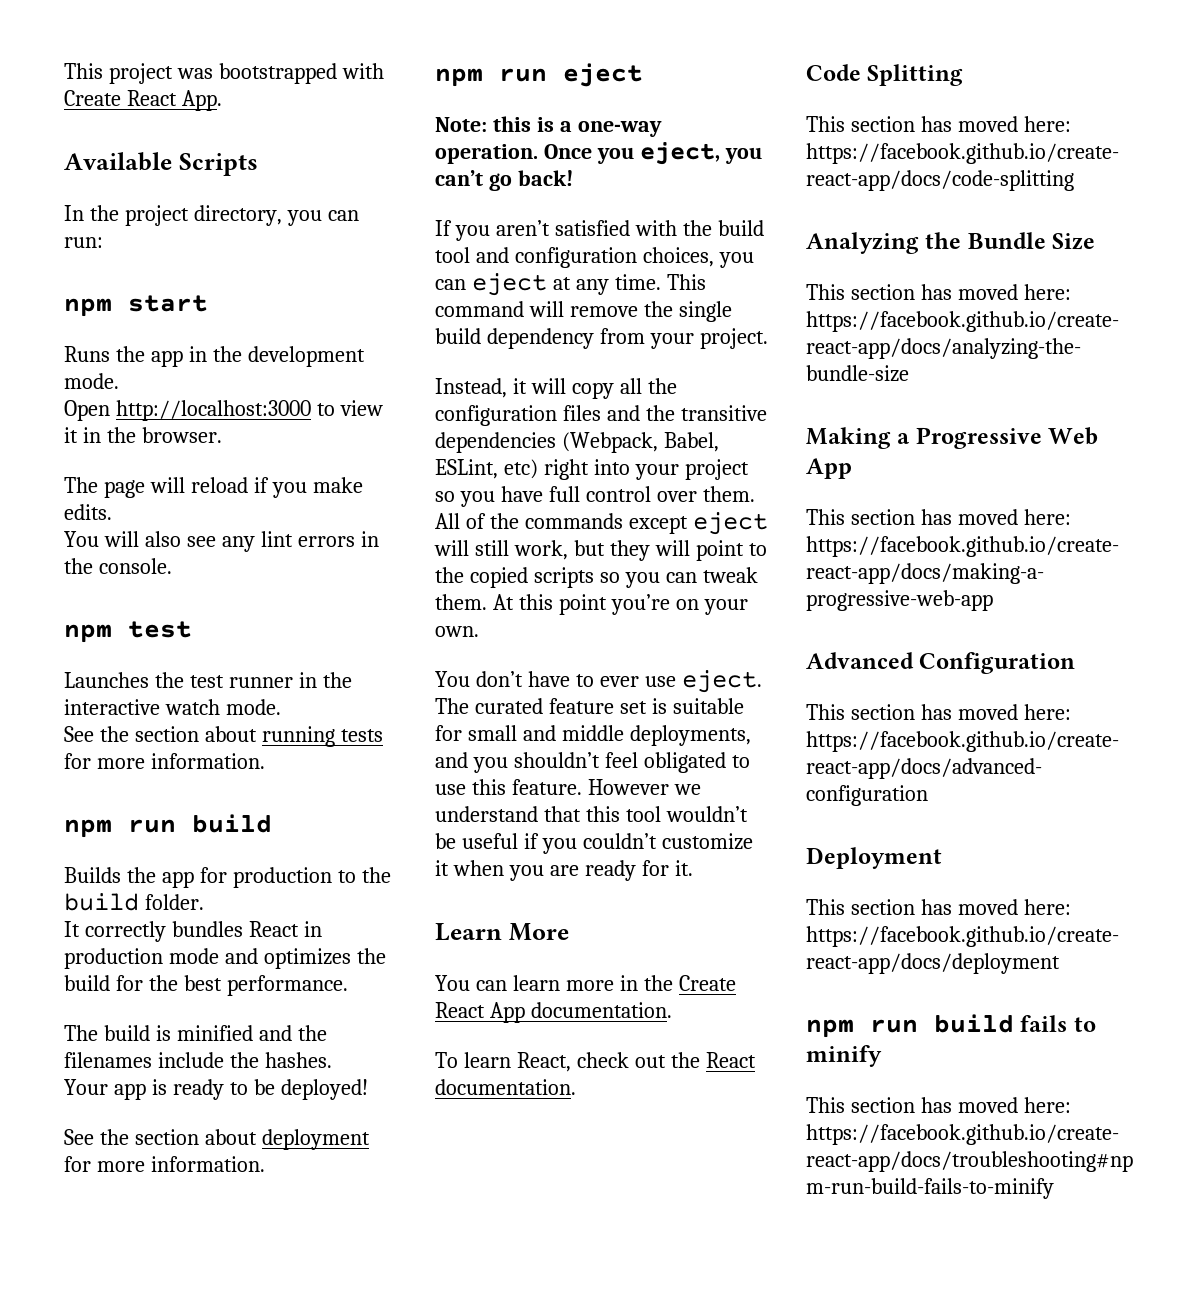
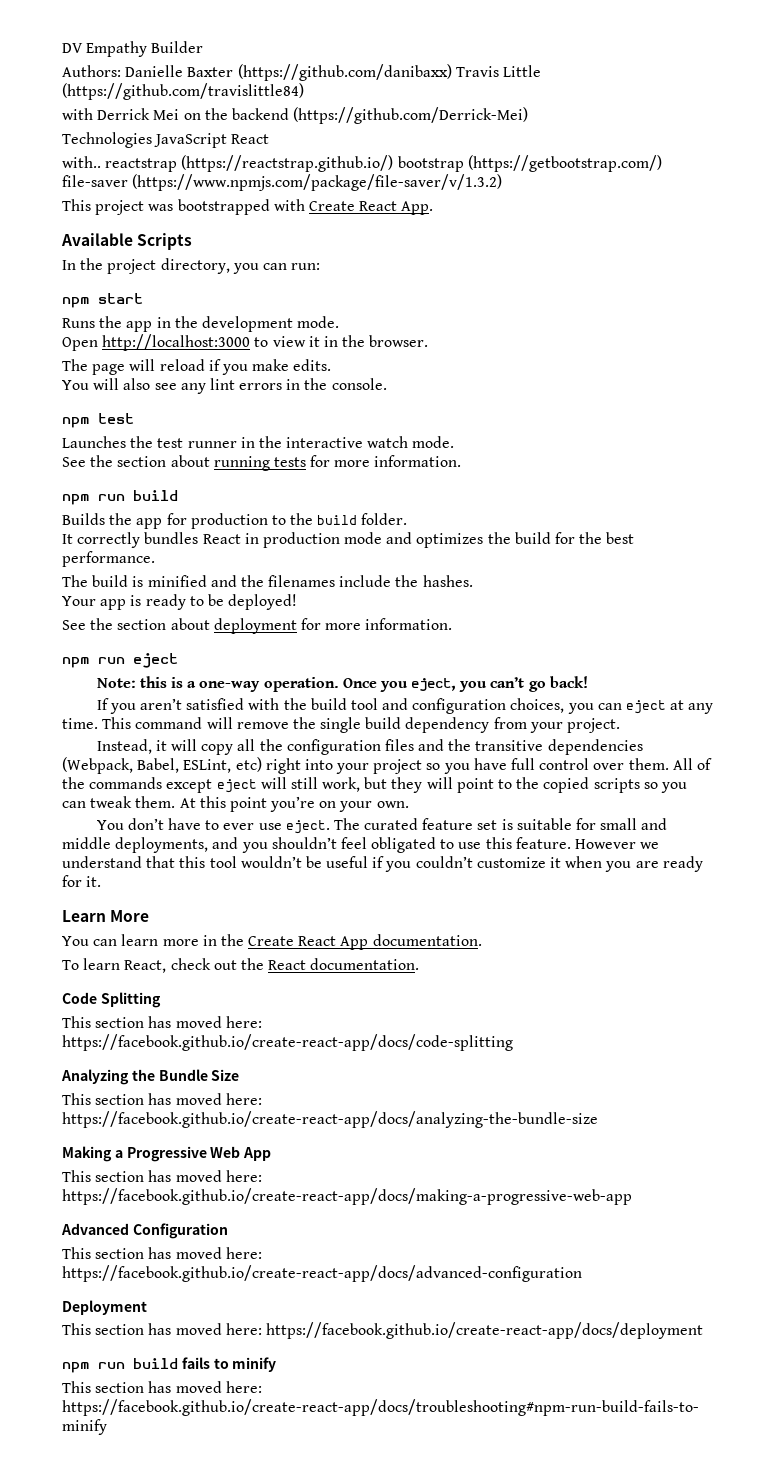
+ DV Empathy Builder
+ Authors: Danielle Baxter (https://github.com/danibaxx) Travis Little (https://github.com/travislittle84)
+ with Derrick Mei on the backend (https://github.com/Derrick-Mei)
+ Technologies JavaScript React
+ with.. reactstrap (https://reactstrap.github.io/) bootstrap (https://getbootstrap.com/) file-saver (https://www.npmjs.com/package/file-saver/v/1.3.2)

